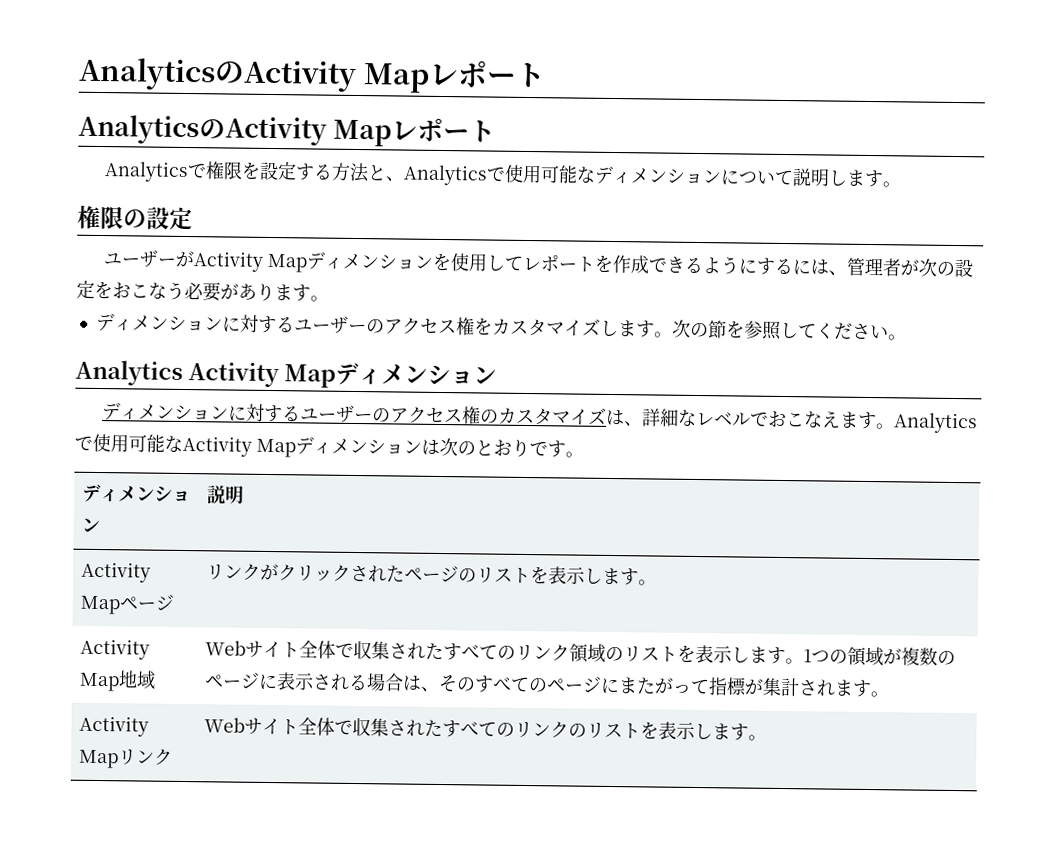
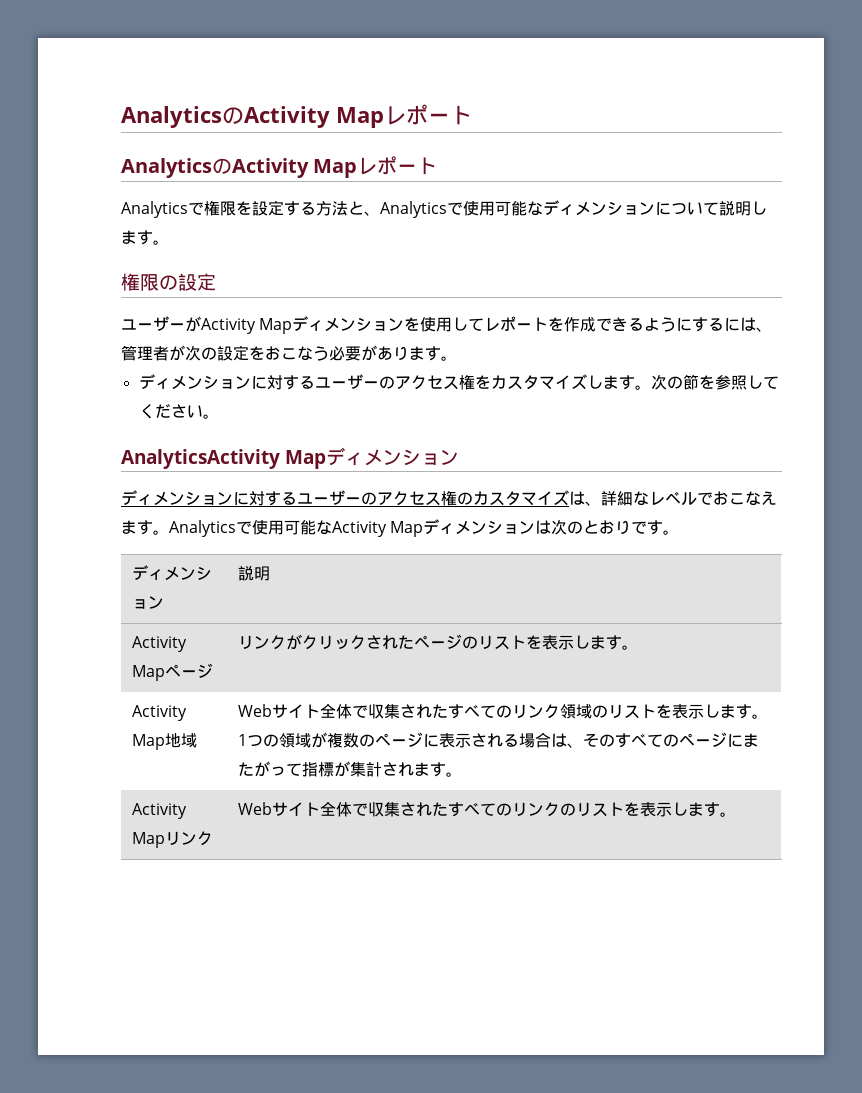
- Analytics Activity Mapディメンション
+ AnalyticsActivity Mapディメンション

